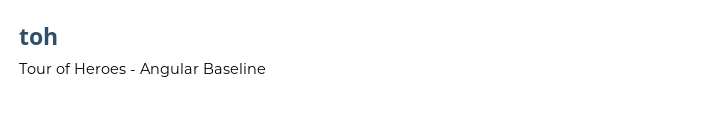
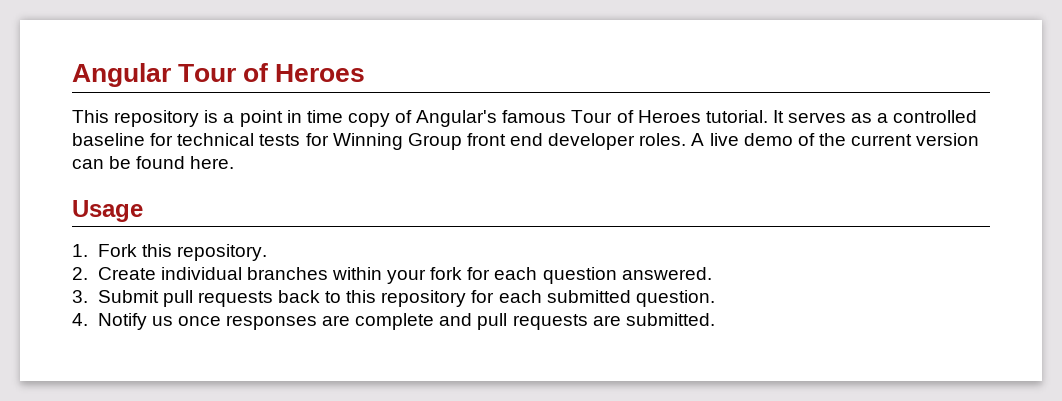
- toh
- Tour of Heroes - Angular Baseline
+ Angular Tour of Heroes
+ This repository is a point in time copy of Angular's famous Tour of Heroes tutorial. It serves as a controlled baseline for technical tests for Winning Group front end developer roles. A live demo of the current version can be found here.
+ Usage
+ 1. Fork this repository.
+ 2. Create individual branches within your fork for each question answered.
+ 3. Submit pull requests back to this repository for each submitted question.
+ 4. Notify us once responses are complete and pull requests are submitted.

